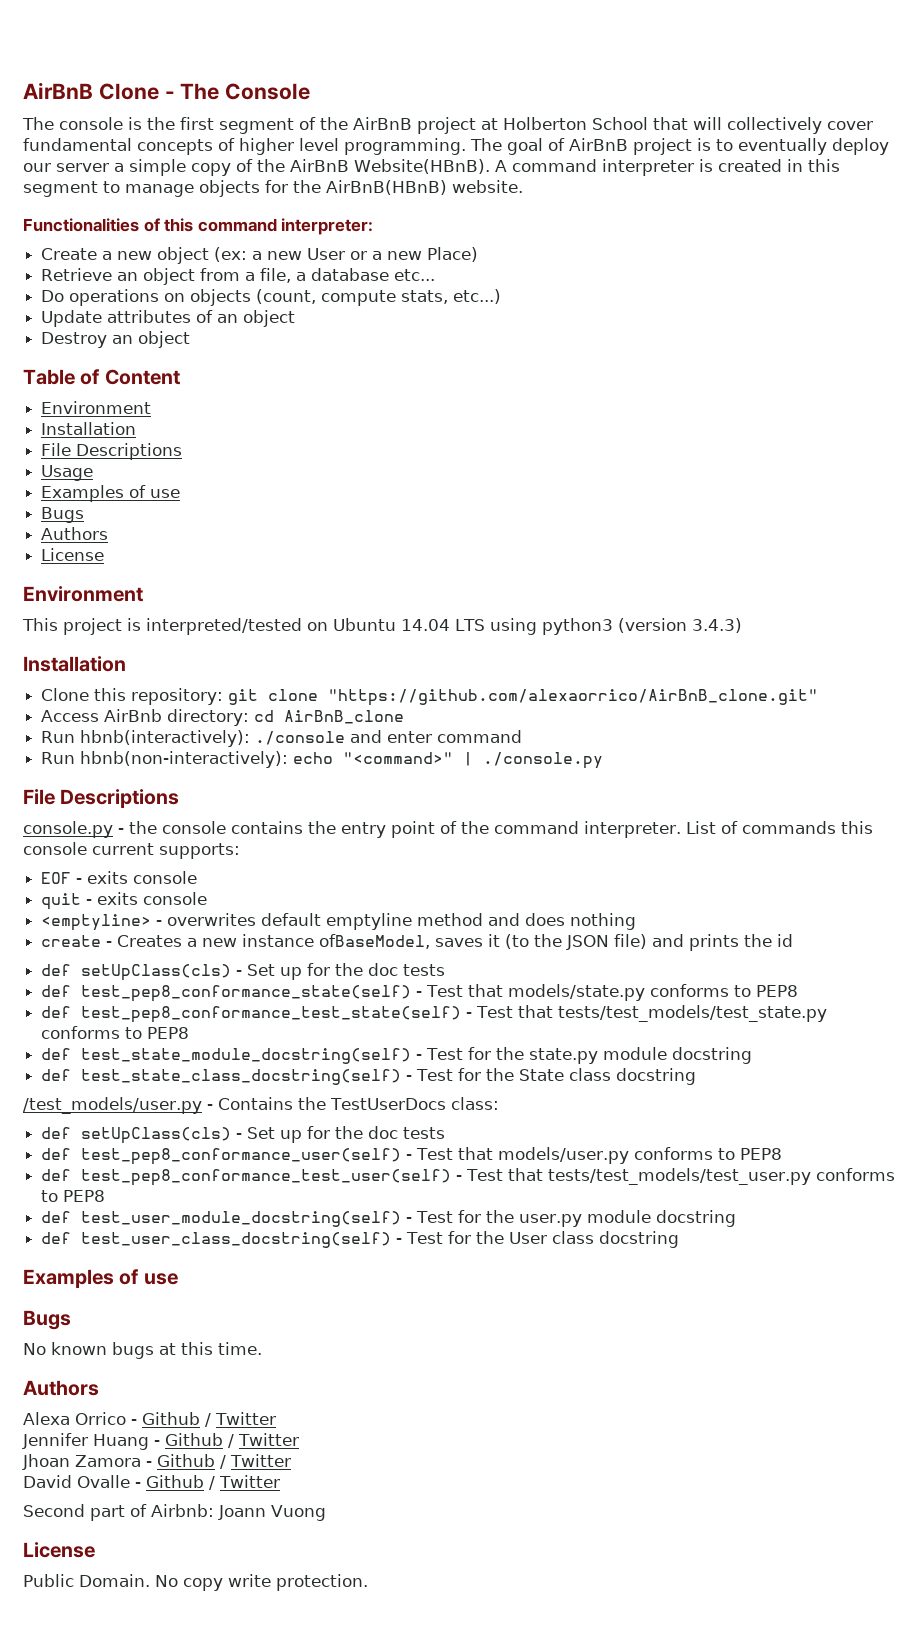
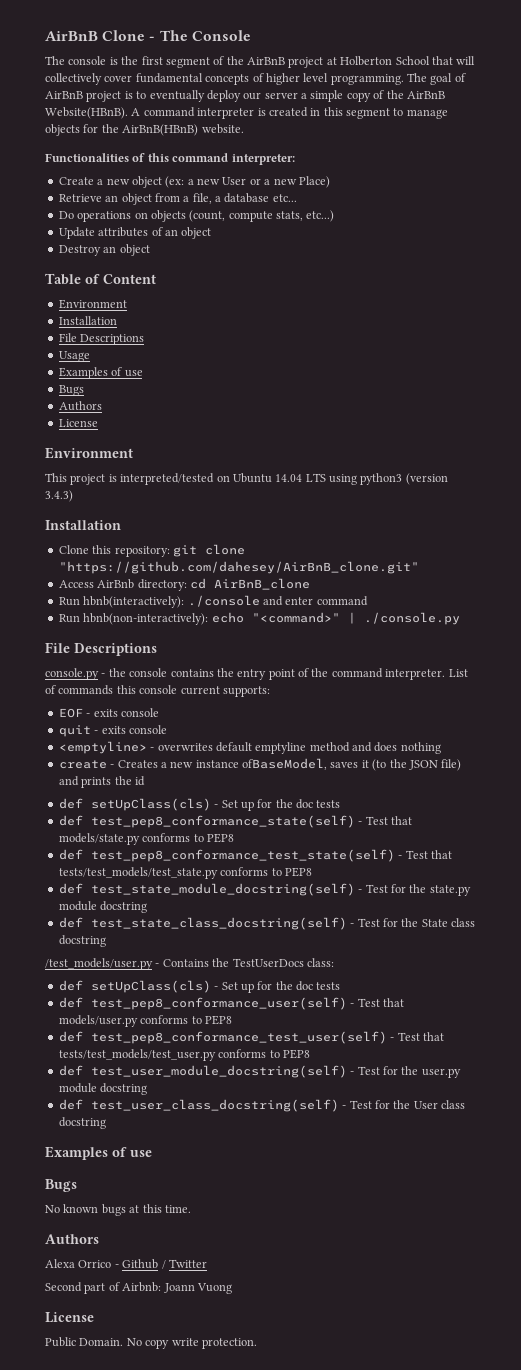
- Clone this repository: git clone "https://github.com/alexaorrico/AirBnB_clone.git"
+ Clone this repository: git clone "https://github.com/dahesey/AirBnB_clone.git"
- Jennifer Huang - Github / Twitter
- Jhoan Zamora - Github / Twitter
- David Ovalle - Github / Twitter

